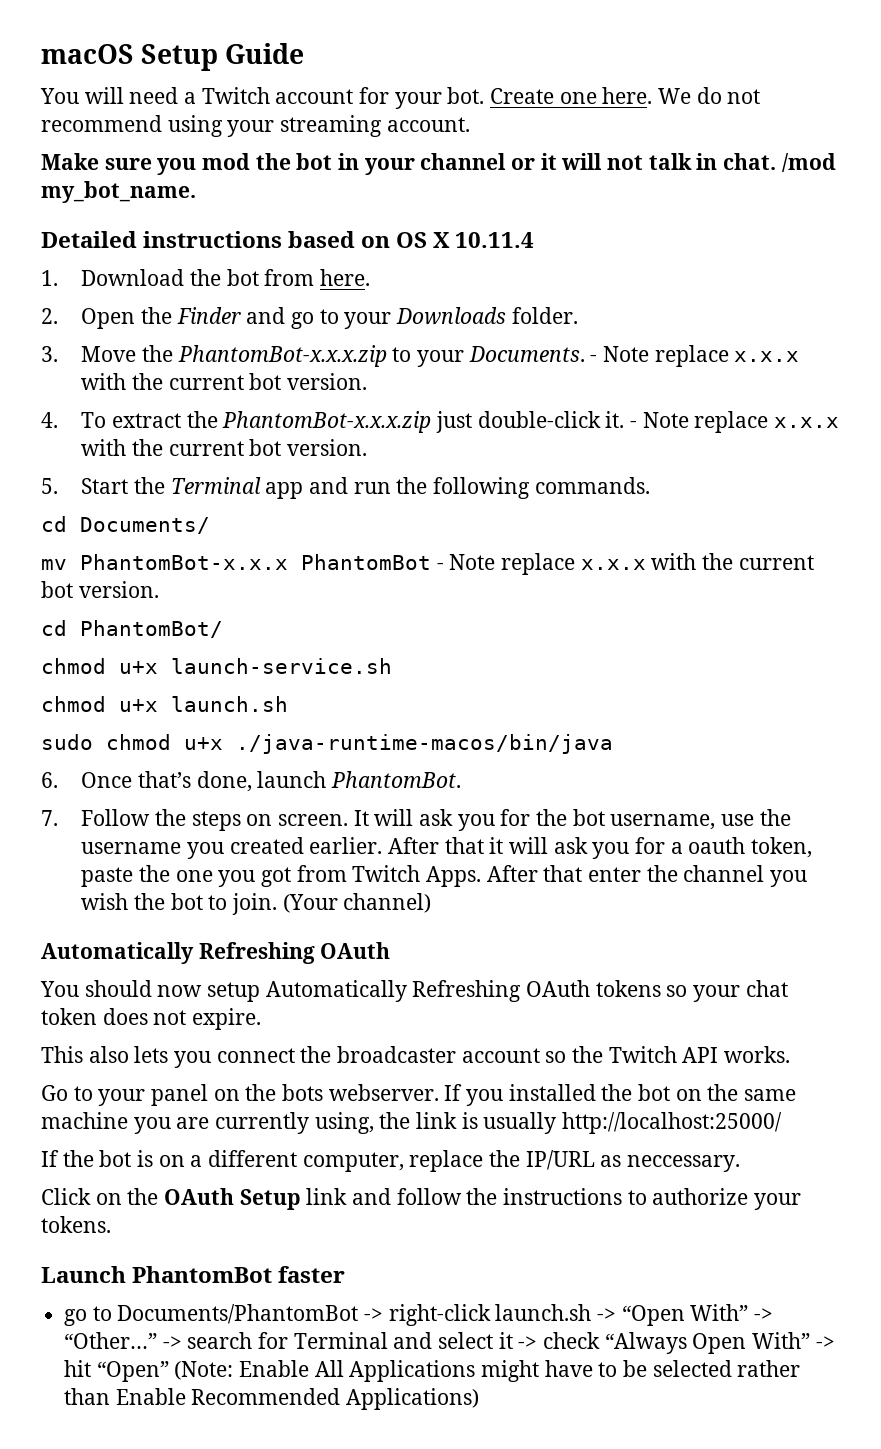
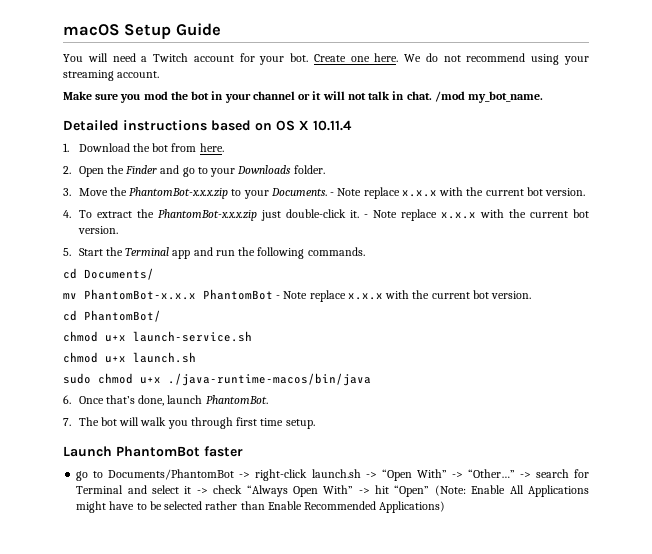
- 7. Follow the steps on screen. It will ask you for the bot username, use the username you created earlier. After that it will ask you for a oauth token, paste the one you got from Twitch Apps. After that enter the channel you wish the bot to join. (Your channel)
- Automatically Refreshing OAuth
- You should now setup Automatically Refreshing OAuth tokens so your chat token does not expire.
- This also lets you connect the broadcaster account so the Twitch API works.
- Go to your panel on the bots webserver. If you installed the bot on the same machine you are currently using, the link is usually http://localhost:25000/
- If the bot is on a different computer, replace the IP/URL as neccessary.
- Click on the OAuth Setup link and follow the instructions to authorize your tokens.
+ 7. The bot will walk you through first time setup.

